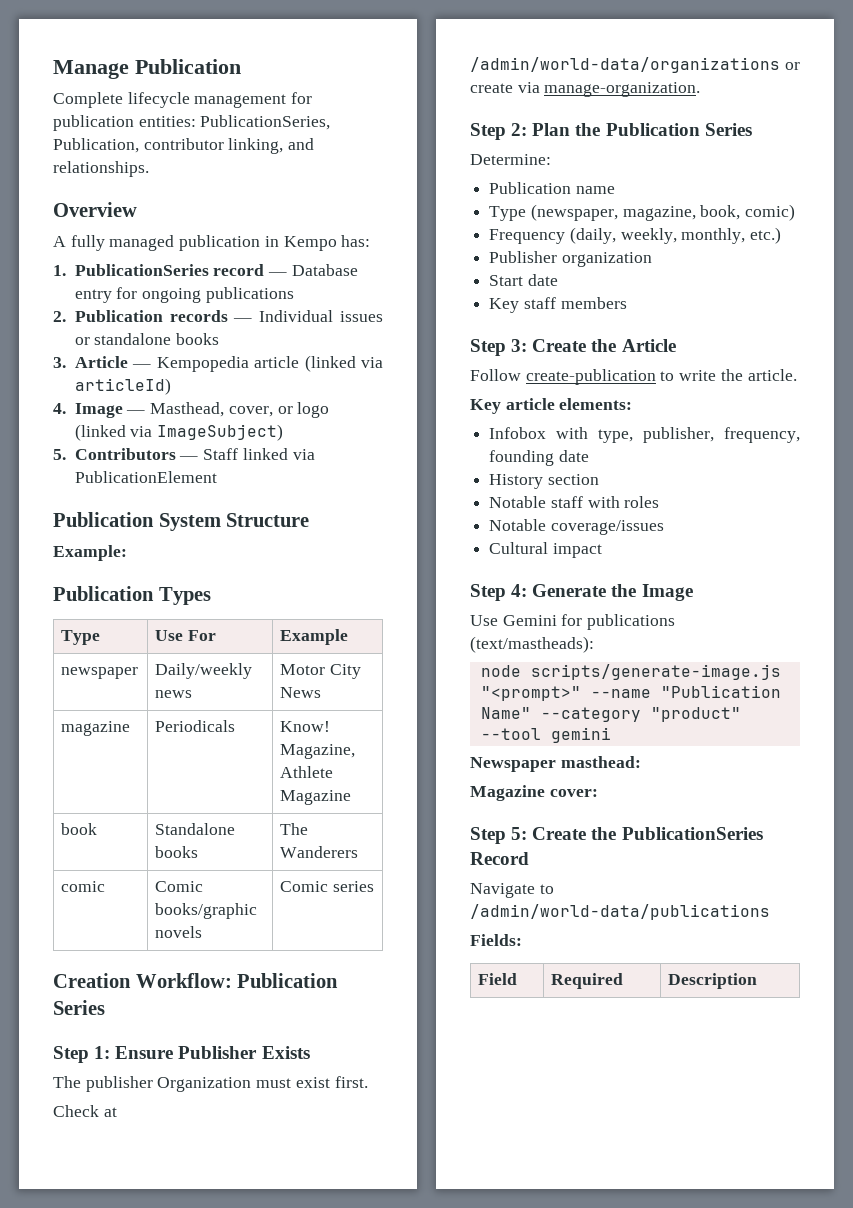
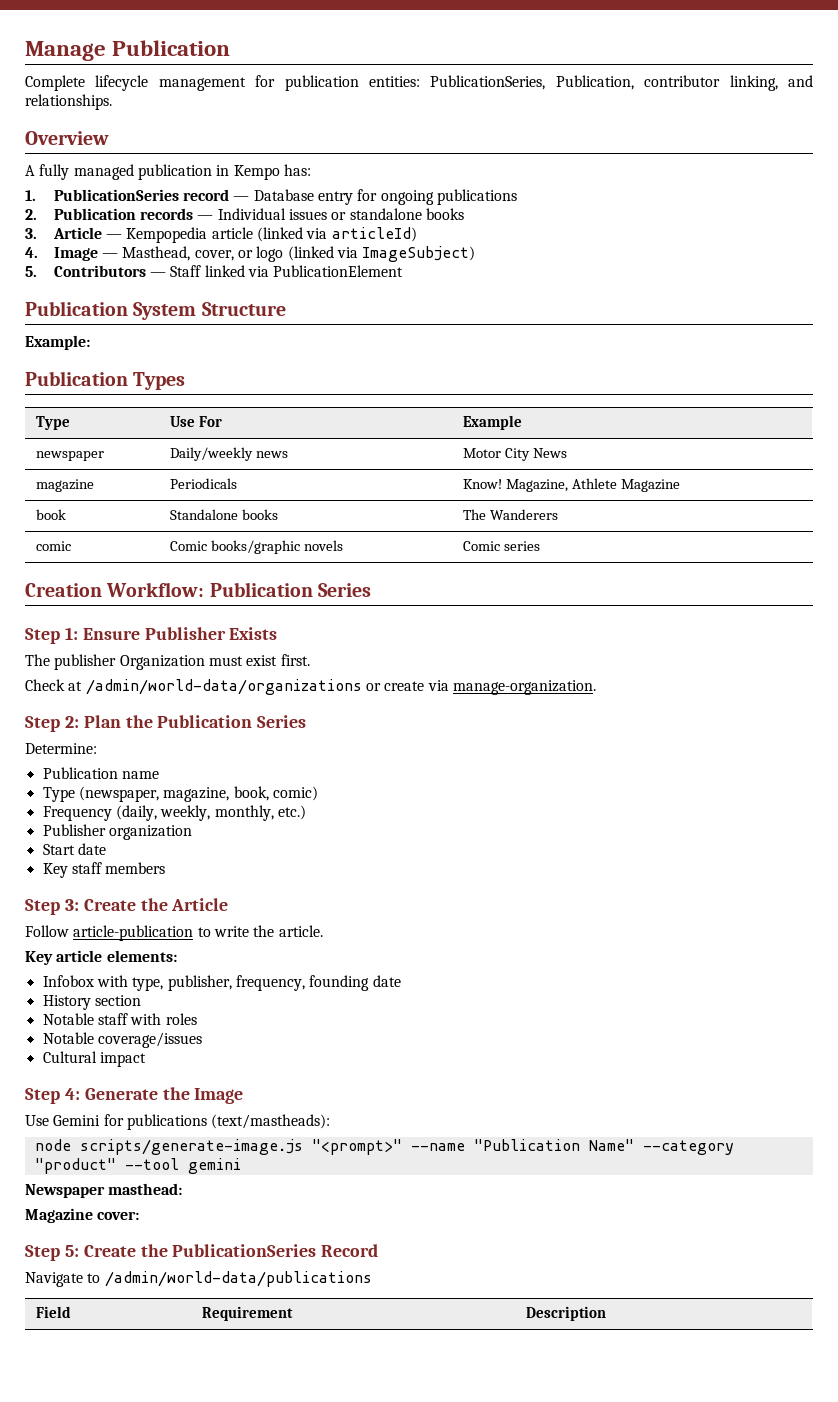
- Follow create-publication to write the article.
+ Follow article-publication to write the article.
- Fields:
- Field | Required | Description
+ Field | Requirement | Description

